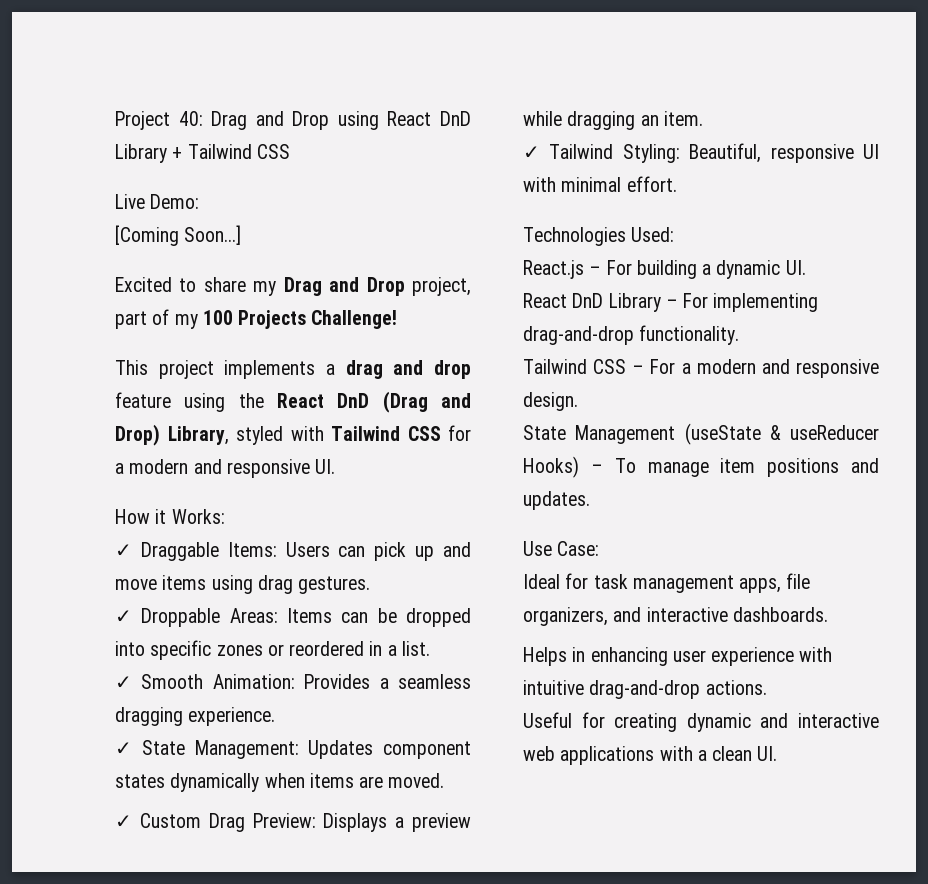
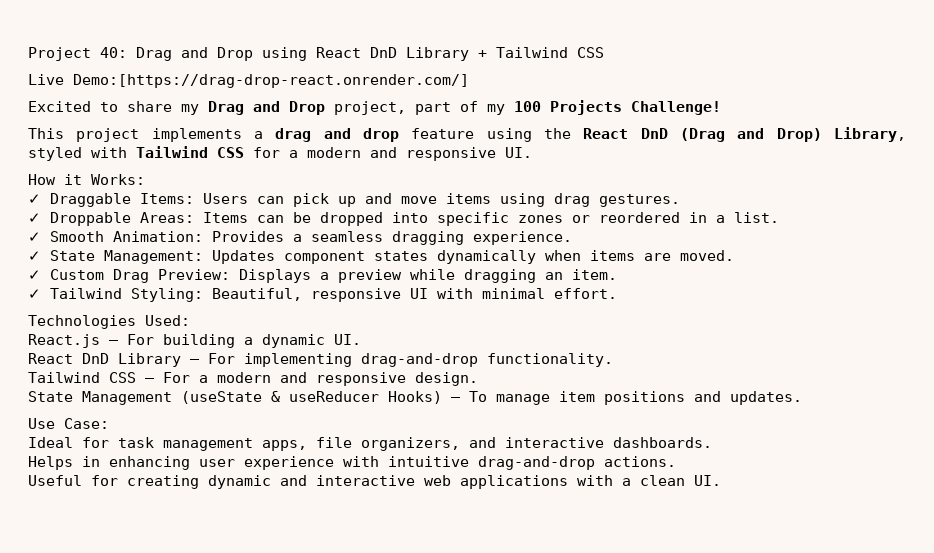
- Live Demo:
- [Coming Soon...]
+ Live Demo:[https://drag-drop-react.onrender.com/]

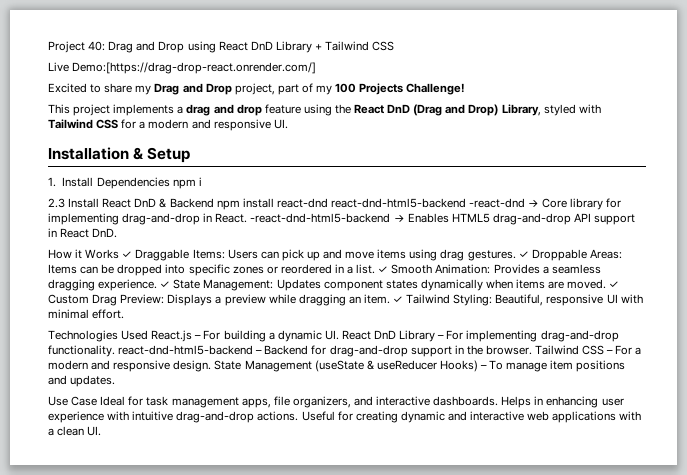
+ Installation & Setup
+ 1. Install Dependencies npm i
+ 2.3 Install React DnD & Backend npm install react-dnd react-dnd-html5-backend -react-dnd → Core library for implementing drag-and-drop in React. -react-dnd-html5-backend → Enables HTML5 drag-and-drop API support in React DnD.
- How it Works:
- ✓ Draggable Items:
+ How it Works ✓ Draggable Items:
- Users can pick up and move items using drag gestures.
- ✓ Droppable Areas:
+ Users can pick up and move items using drag gestures. ✓ Droppable Areas:
- Items can be dropped into specific zones or reordered in a list.
- ✓ Smooth Animation:
+ Items can be dropped into specific zones or reordered in a list. ✓ Smooth Animation:
- Provides a seamless dragging experience.
- ✓ State Management:
+ Provides a seamless dragging experience. ✓ State Management:
- Updates component states dynamically when items are moved.
- ✓ Custom Drag Preview:
+ Updates component states dynamically when items are moved. ✓ Custom Drag Preview:
- Displays a preview while dragging an item.
- ✓ Tailwind Styling:
+ Displays a preview while dragging an item. ✓ Tailwind Styling:
- Technologies Used:
- React.js – For building a dynamic UI.
- React DnD Library – For implementing drag-and-drop functionality.
- Tailwind CSS – For a modern and responsive design.
- State Management (useState & useReducer Hooks) – To manage item positions and updates.
+ Technologies Used React.js – For building a dynamic UI. React DnD Library – For implementing drag-and-drop functionality. react-dnd-html5-backend – Backend for drag-and-drop support in the browser. Tailwind CSS – For a modern and responsive design. State Management (useState & useReducer Hooks) – To manage item positions and updates.
- Use Case:
- Ideal for task management apps, file organizers, and interactive dashboards.
- Helps in enhancing user experience with intuitive drag-and-drop actions.
- Useful for creating dynamic and interactive web applications with a clean UI.
+ Use Case Ideal for task management apps, file organizers, and interactive dashboards. Helps in enhancing user experience with intuitive drag-and-drop actions. Useful for creating dynamic and interactive web applications with a clean UI.

